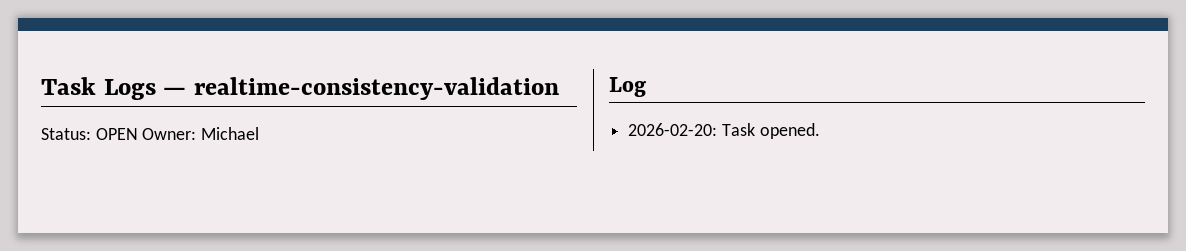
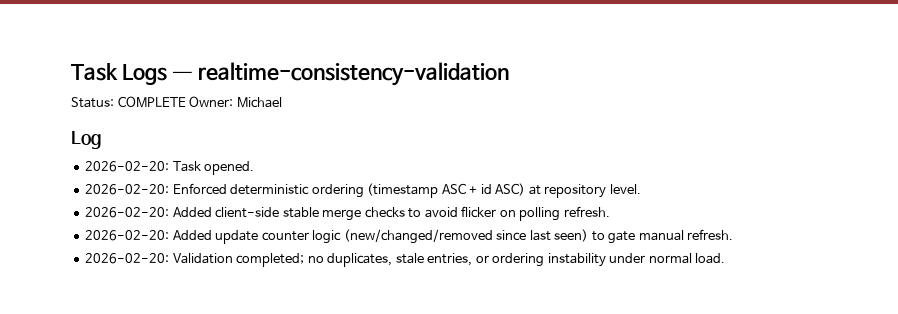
- Status: OPEN Owner: Michael
+ Status: COMPLETE Owner: Michael
+ 2026-02-20: Enforced deterministic ordering (timestamp ASC + id ASC) at repository level.
+ 2026-02-20: Added client-side stable merge checks to avoid flicker on polling refresh.
+ 2026-02-20: Added update counter logic (new/changed/removed since last seen) to gate manual refresh.
+ 2026-02-20: Validation completed; no duplicates, stale entries, or ordering instability under normal load.

